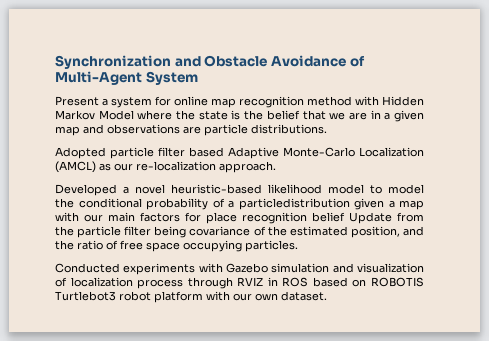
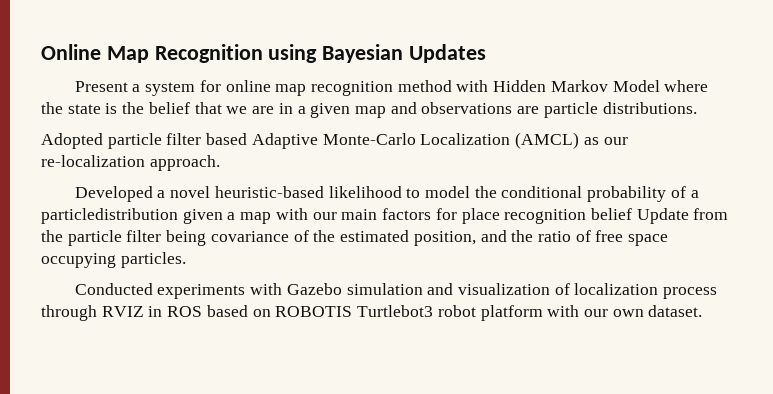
- Synchronization and Obstacle Avoidance of Multi-Agent System
+ Online Map Recognition using Bayesian Updates
- Developed a novel heuristic-based likelihood model to model the conditional probability of a particledistribution given a map with our main factors for place recognition belief Update from the particle filter being covariance of the estimated position, and the ratio of free space occupying particles.
+ Developed a novel heuristic-based likelihood to model the conditional probability of a particledistribution given a map with our main factors for place recognition belief Update from the particle filter being covariance of the estimated position, and the ratio of free space occupying particles.

